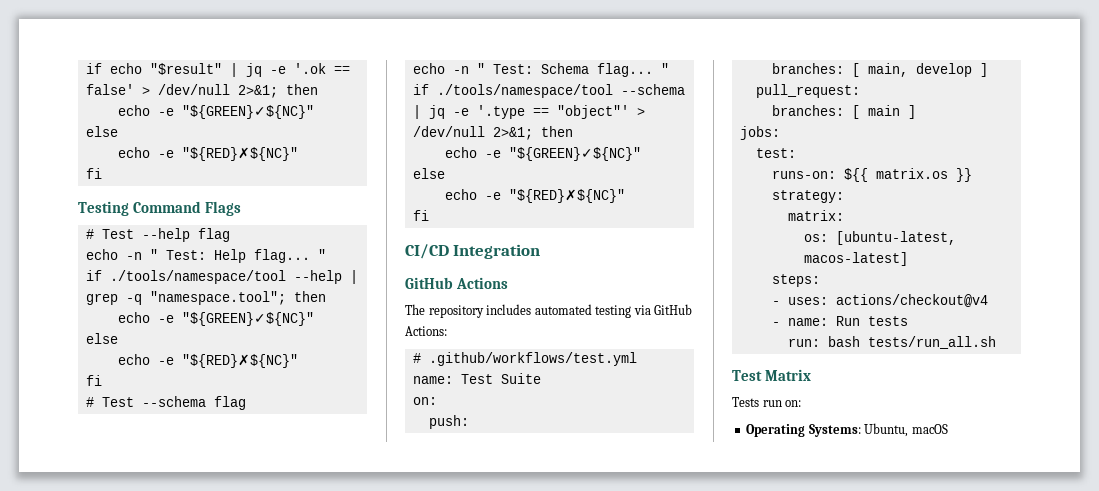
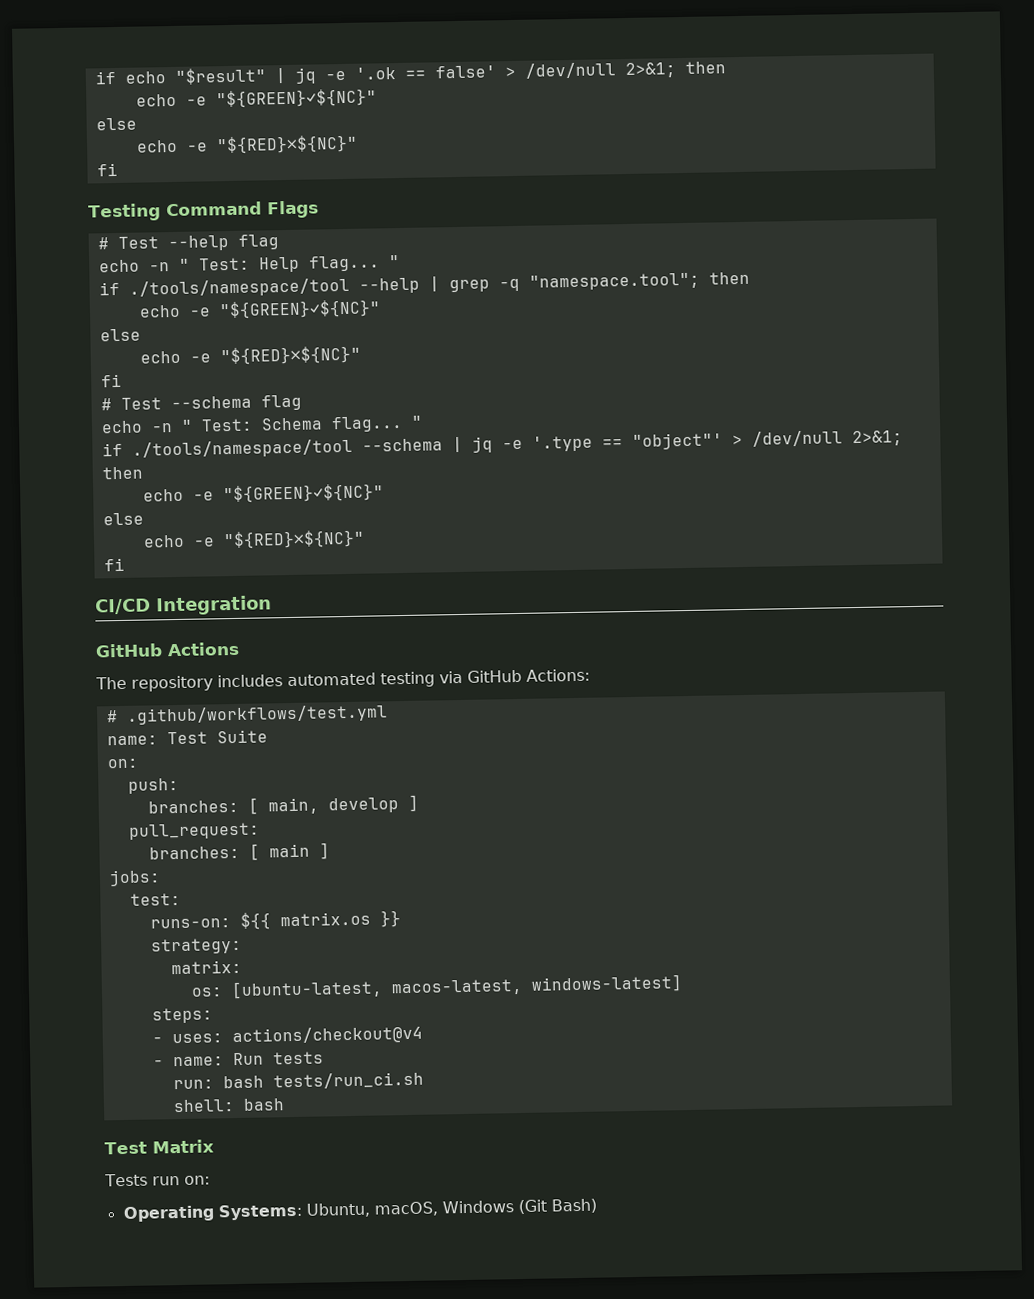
- os: [ubuntu-latest, macos-latest]
+ os: [ubuntu-latest, macos-latest, windows-latest]
- run: bash tests/run_all.sh
+ run: bash tests/run_ci.sh
+ shell: bash
- Operating Systems: Ubuntu, macOS
+ Operating Systems: Ubuntu, macOS, Windows (Git Bash)

